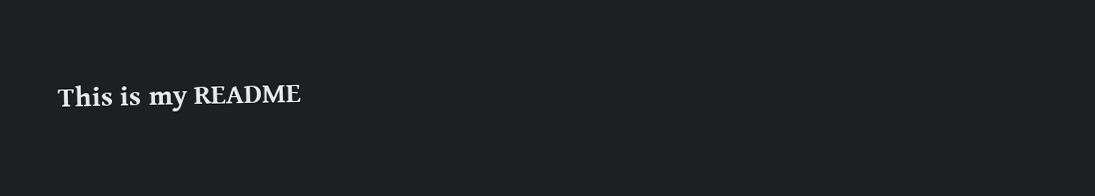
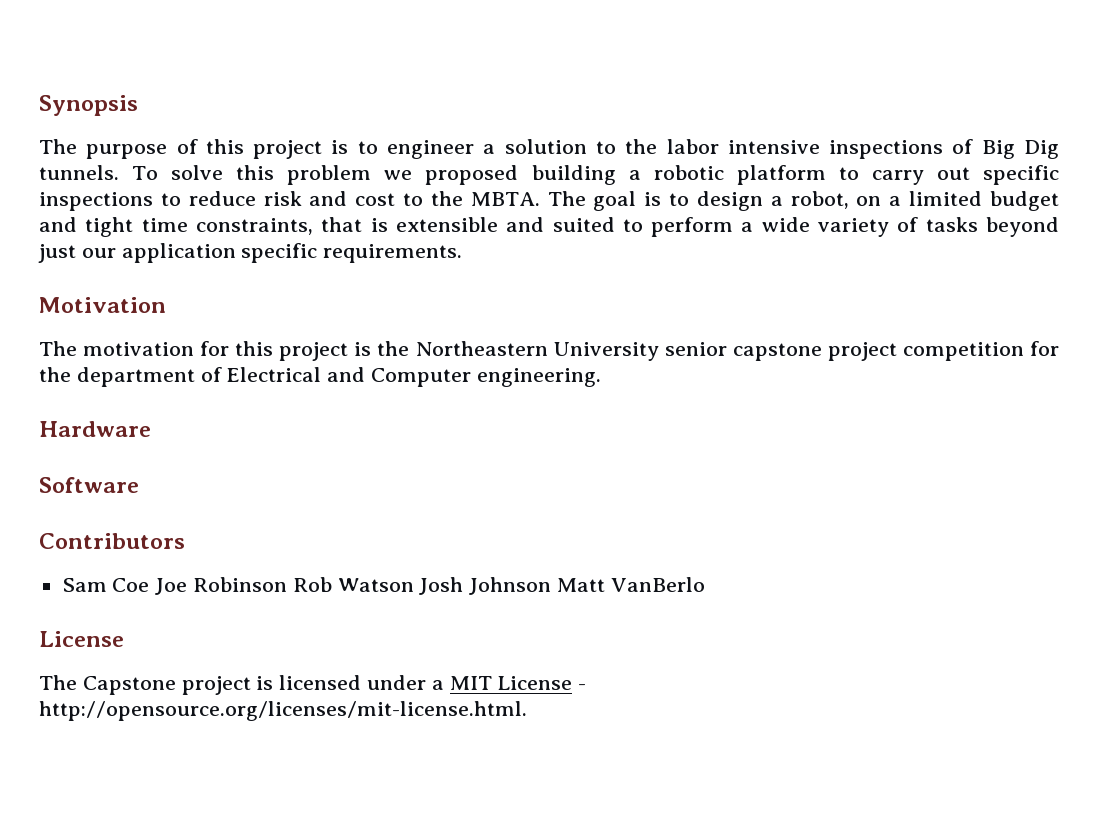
- This is my README
+ Synopsis
+ The purpose of this project is to engineer a solution to the labor intensive inspections of Big Dig tunnels. To solve this problem we proposed building a robotic platform to carry out specific inspections to reduce risk and cost to the MBTA. The goal is to design a robot, on a limited budget and tight time constraints, that is extensible and suited to perform a wide variety of tasks beyond just our application specific requirements.
+ Motivation
+ The motivation for this project is the Northeastern University senior capstone project competition for the department of Electrical and Computer engineering.
+ Hardware
+ Software
+ Contributors
+ Sam Coe Joe Robinson Rob Watson Josh Johnson Matt VanBerlo
+ License
+ The Capstone project is licensed under a MIT License - http://opensource.org/licenses/mit-license.html.

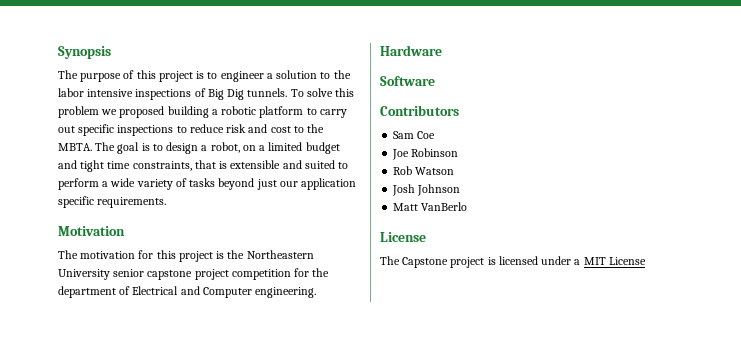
- Sam Coe Joe Robinson Rob Watson Josh Johnson Matt VanBerlo
+ Sam Coe
+ Joe Robinson
+ Rob Watson
+ Josh Johnson
+ Matt VanBerlo
- The Capstone project is licensed under a MIT License - http://opensource.org/licenses/mit-license.html.
+ The Capstone project is licensed under a MIT License

